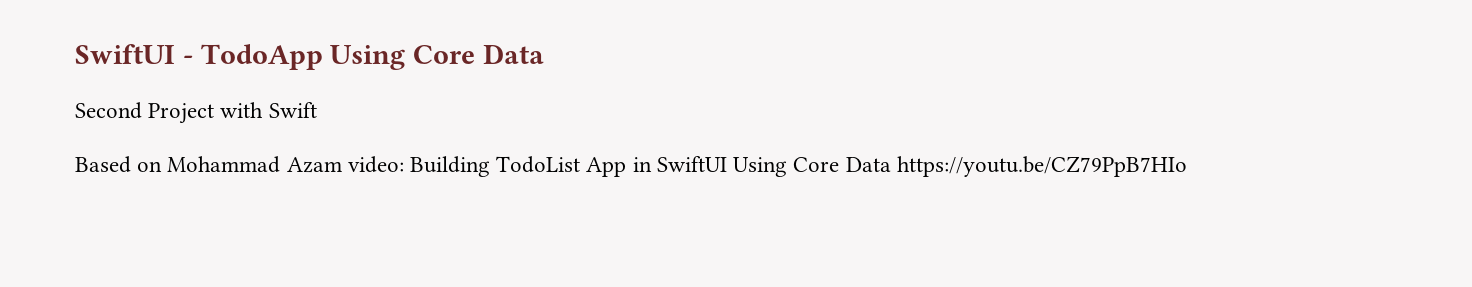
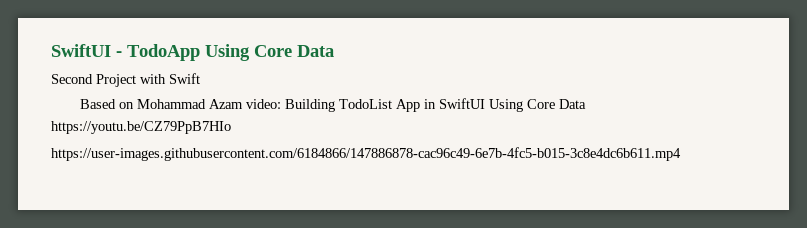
+ https://user-images.githubusercontent.com/6184866/147886878-cac96c49-6e7b-4fc5-b015-3c8e4dc6b611.mp4

